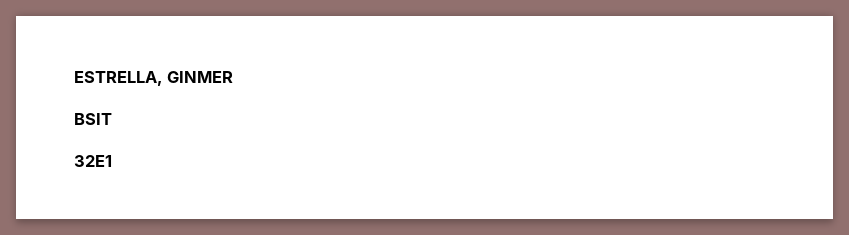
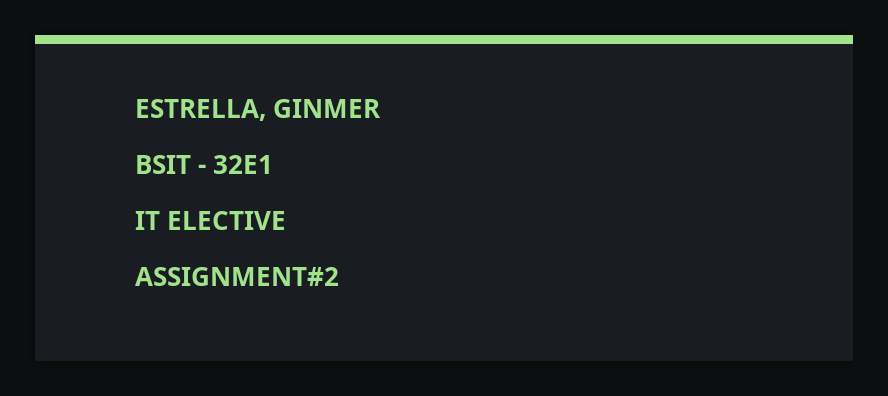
- BSIT
- 32E1
+ BSIT - 32E1
+ IT ELECTIVE
+ ASSIGNMENT#2

